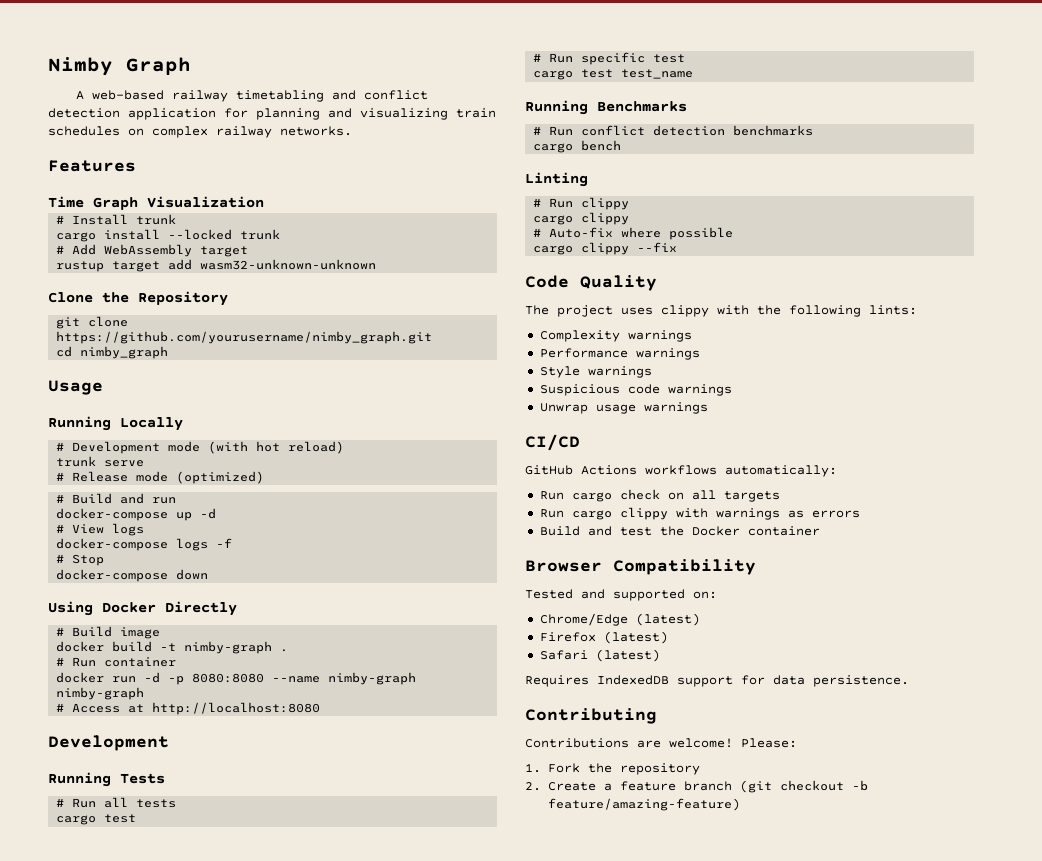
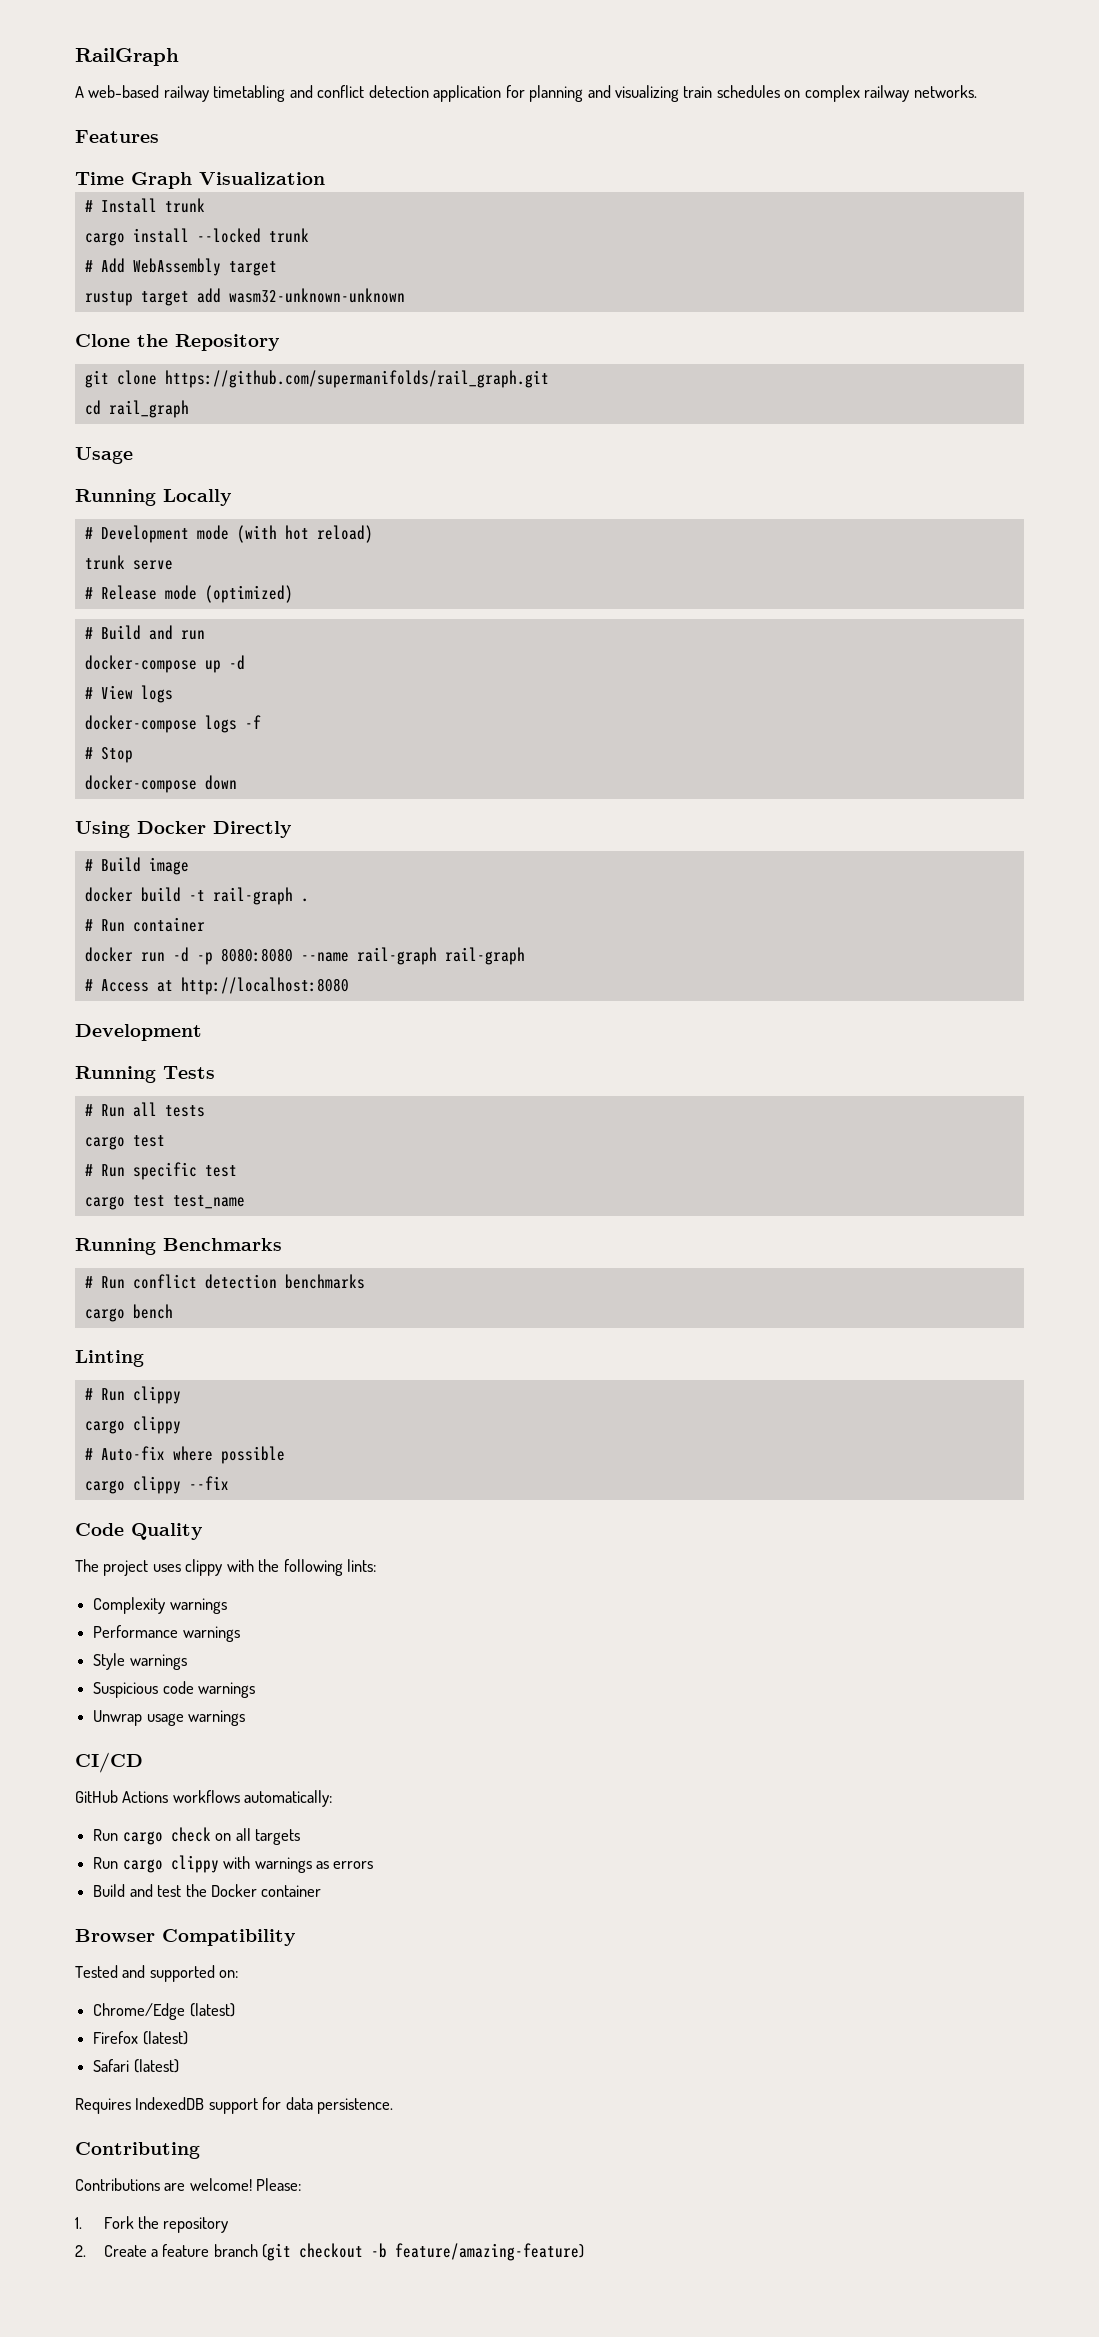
- Nimby Graph
+ RailGraph
- git clone https://github.com/yourusername/nimby_graph.git
+ git clone https://github.com/supermanifolds/rail_graph.git
- cd nimby_graph
+ cd rail_graph
- docker build -t nimby-graph .
+ docker build -t rail-graph .
- docker run -d -p 8080:8080 --name nimby-graph nimby-graph
+ docker run -d -p 8080:8080 --name rail-graph rail-graph

